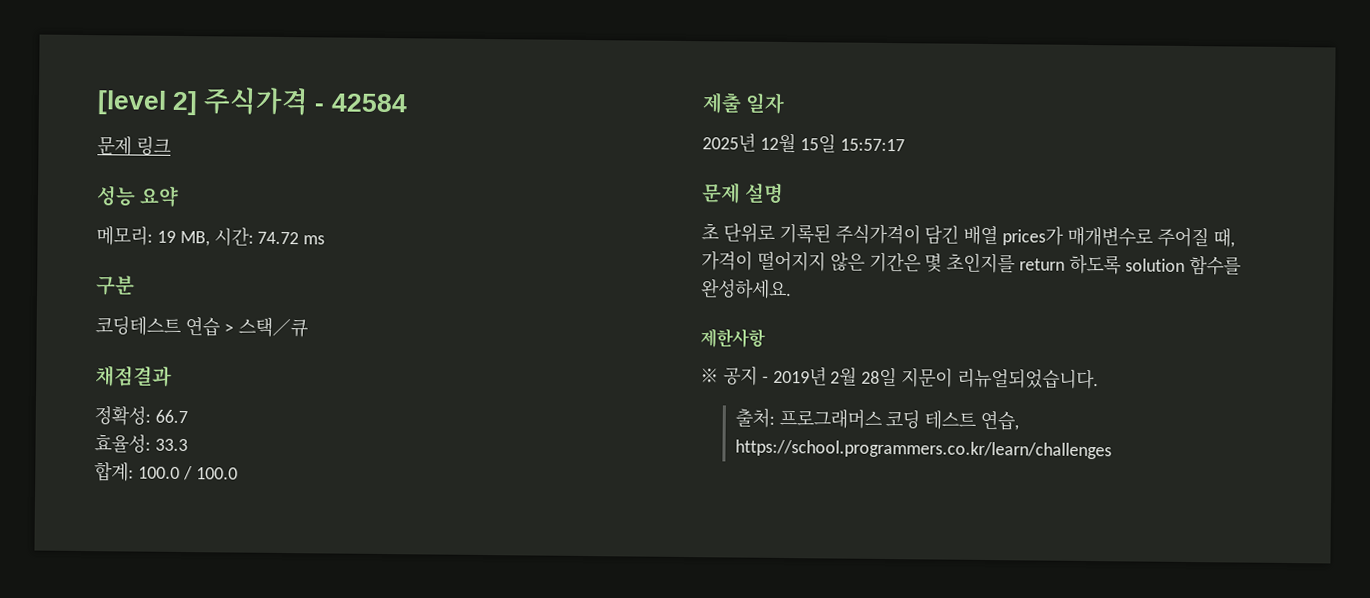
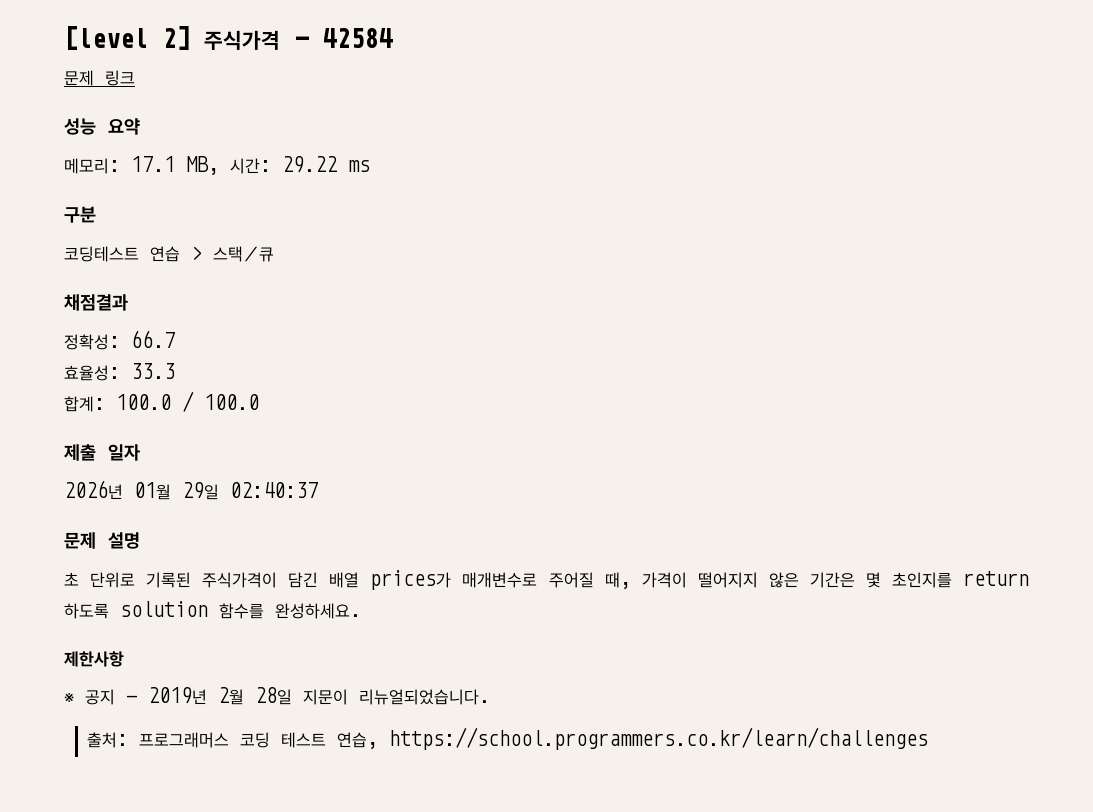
- 메모리: 19 MB, 시간: 74.72 ms
+ 메모리: 17.1 MB, 시간: 29.22 ms
- 2025년 12월 15일 15:57:17
+ 2026년 01월 29일 02:40:37

